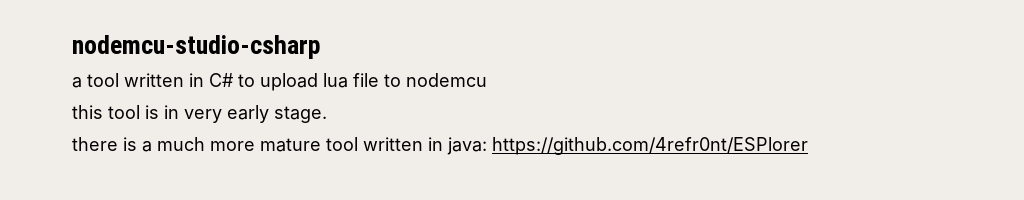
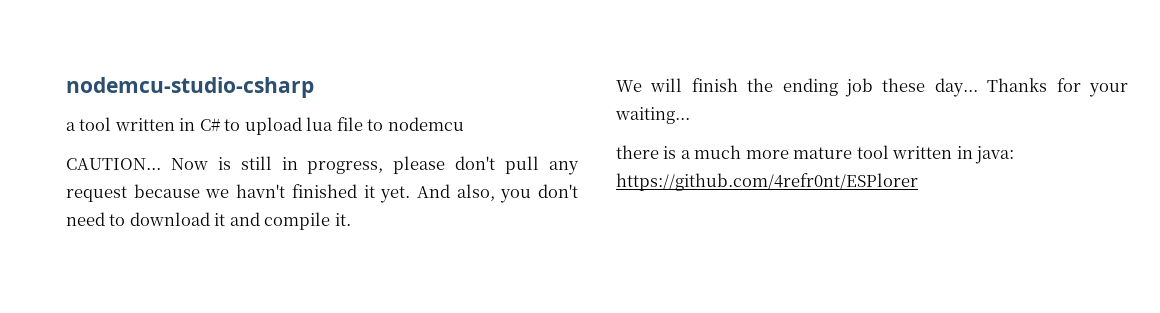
- this tool is in very early stage.
+ CAUTION... Now is still in progress, please don't pull any request because we havn't finished it yet. And also, you don't need to download it and compile it.
+ We will finish the ending job these day... Thanks for your waiting...

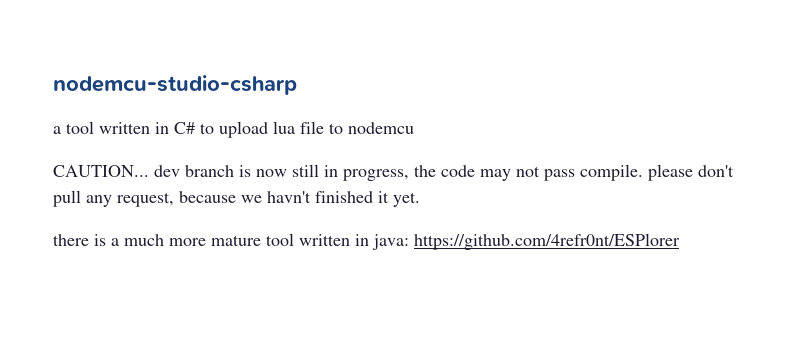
- CAUTION... Now is still in progress, please don't pull any request because we havn't finished it yet. And also, you don't need to download it and compile it.
- We will finish the ending job these day... Thanks for your waiting...
+ CAUTION... dev branch is now still in progress, the code may not pass compile. please don't pull any request, because we havn't finished it yet.

